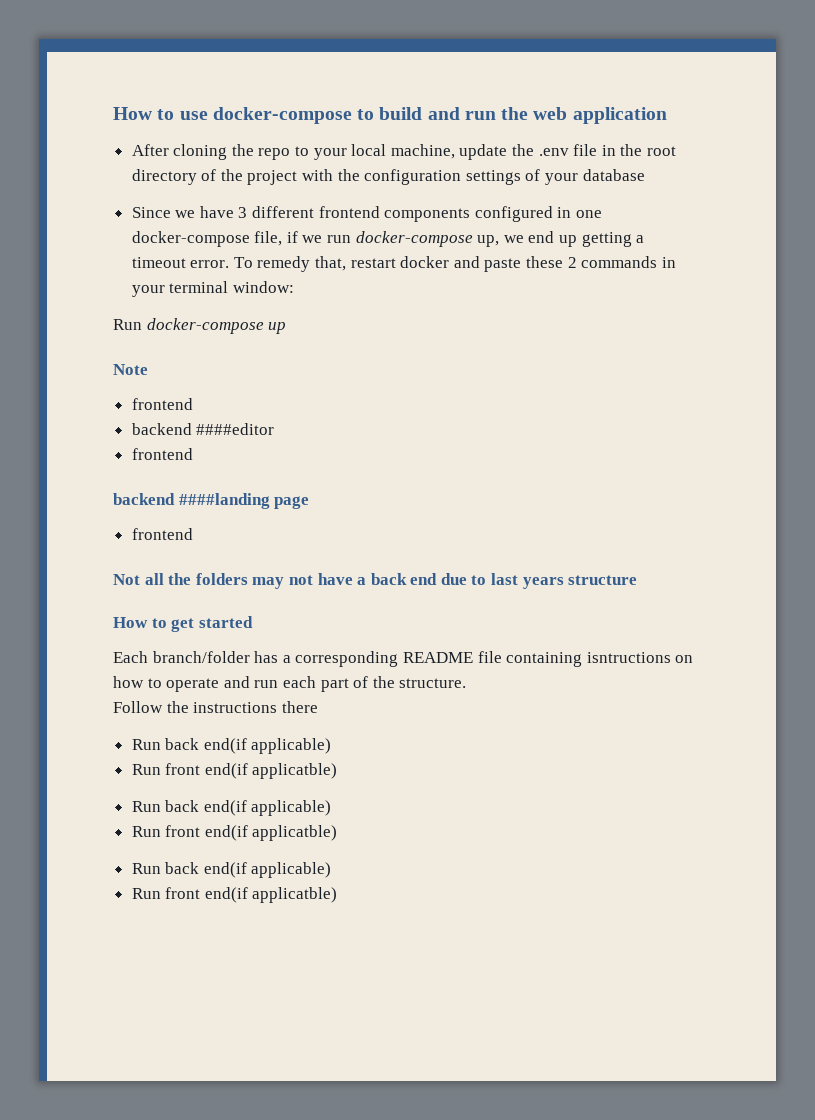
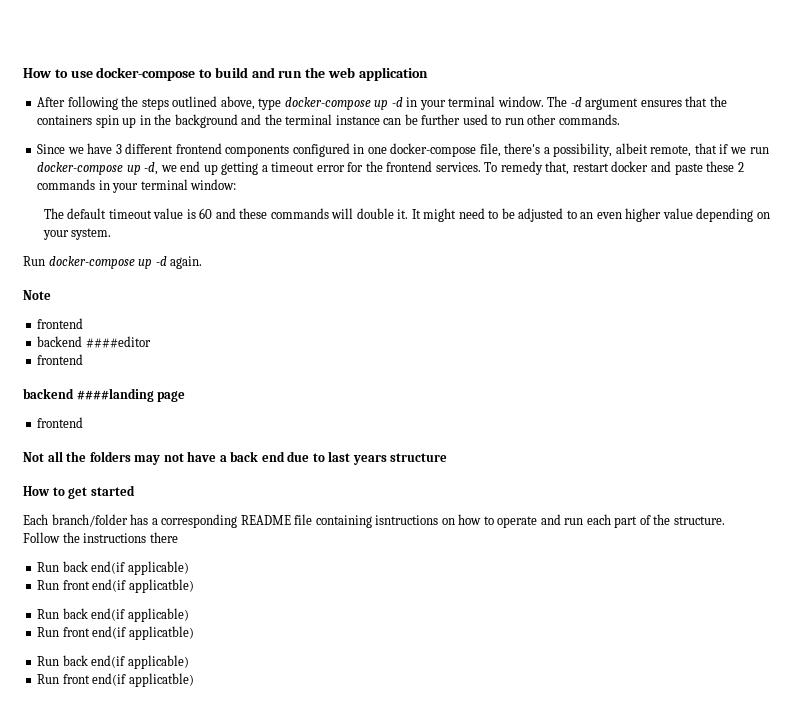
- After cloning the repo to your local machine, update the .env file in the root directory of the project with the configuration settings of your database
+ After following the steps outlined above, type docker-compose up -d in your terminal window. The -d argument ensures that the containers spin up in the background and the terminal instance can be further used to run other commands.
- Since we have 3 different frontend components configured in one docker-compose file, if we run docker-compose up, we end up getting a timeout error.
+ Since we have 3 different frontend components configured in one docker-compose file, there's a possibility, albeit remote, that if we run docker-compose up -d, we end up getting a timeout error for the frontend services.
+ The default timeout value is 60 and these commands will double it. It might need to be adjusted to an even higher value depending on your system.
- Run docker-compose up
+ Run docker-compose up -d again.

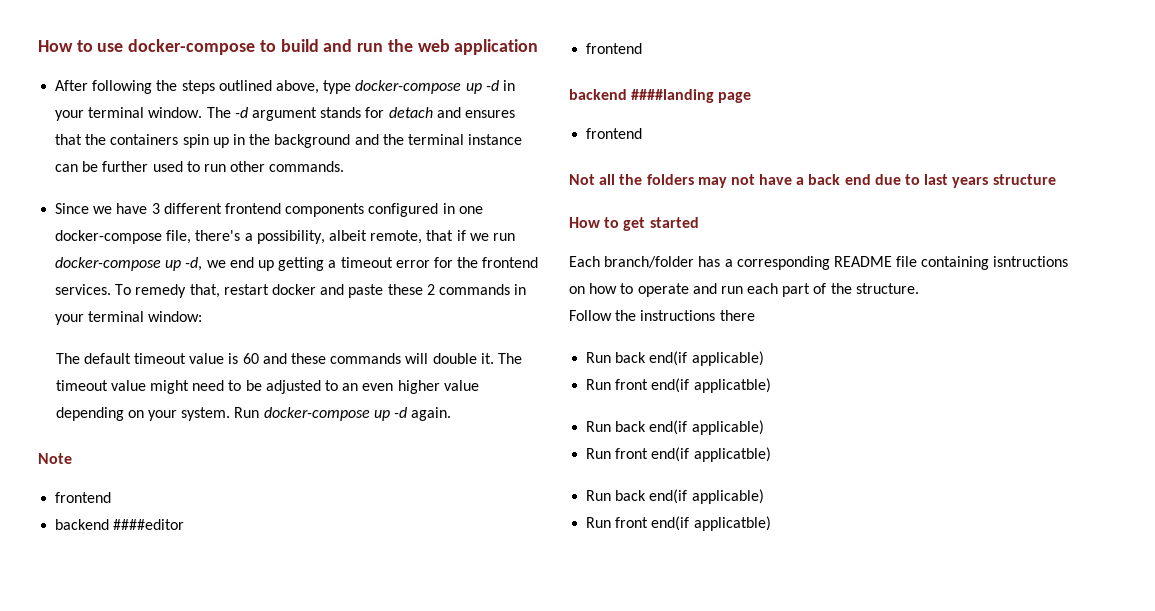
- The -d argument ensures that the containers spin up in the background and the terminal instance can be further used to run other commands.
+ The -d argument stands for detach and ensures that the containers spin up in the background and the terminal instance can be further used to run other commands.
- It might need to be adjusted to an even higher value depending on your system.
- Run docker-compose up -d again.
+ The timeout value might need to be adjusted to an even higher value depending on your system. Run docker-compose up -d again.

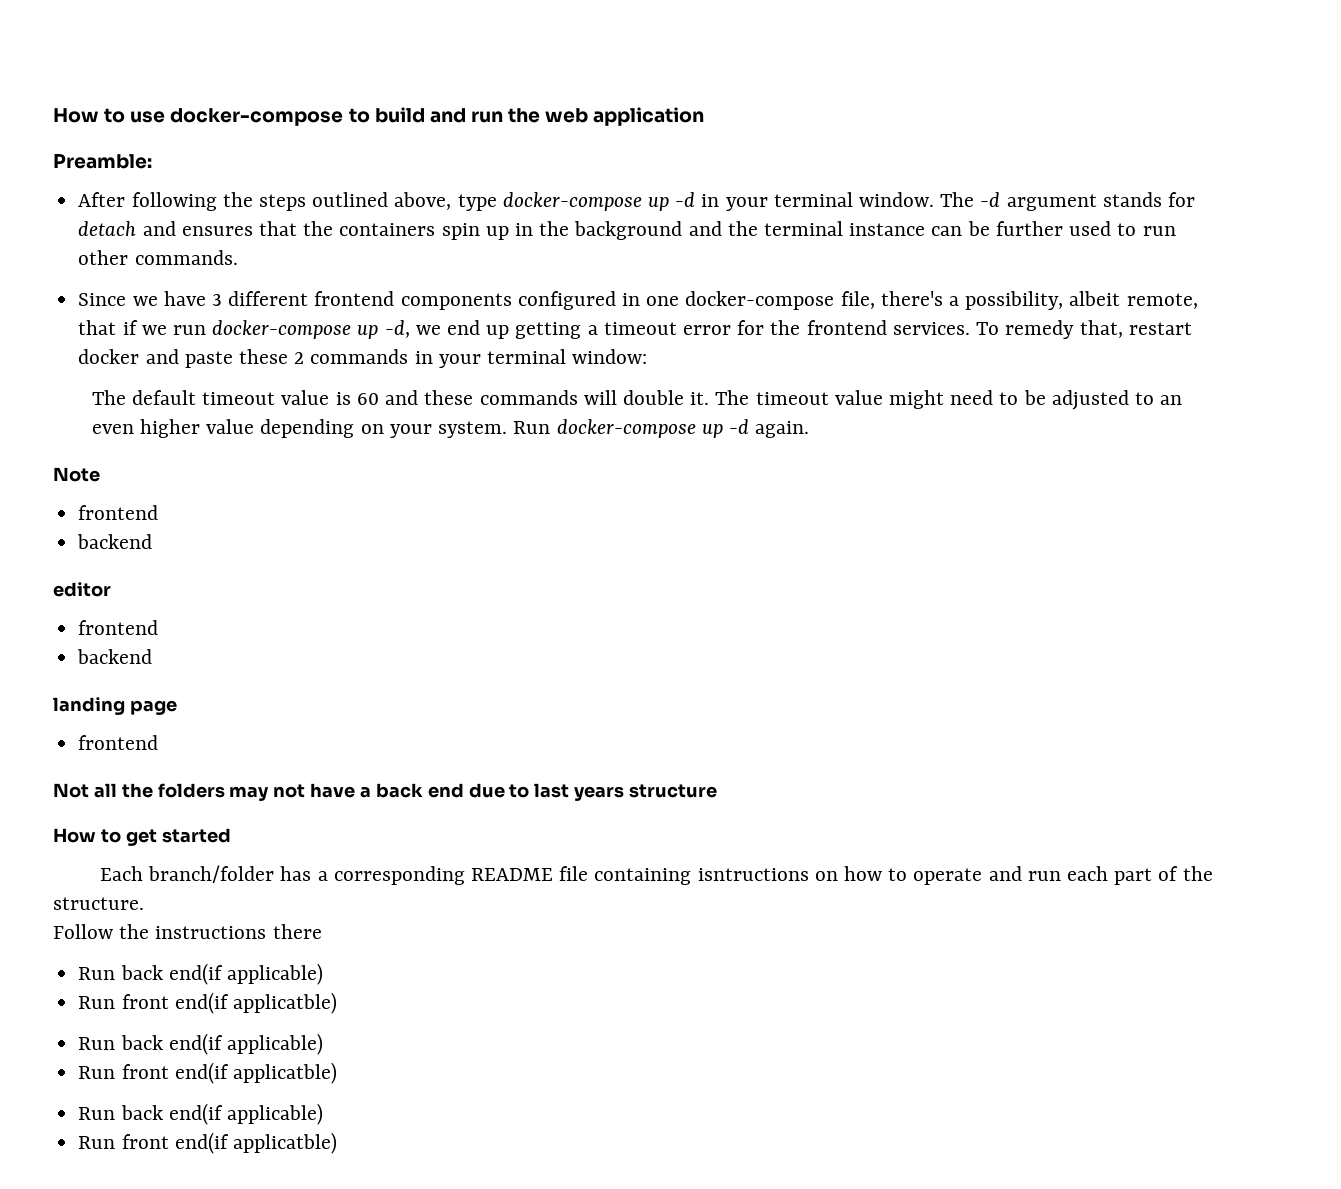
+ Preamble:
  Note
  frontend
- backend ####editor
+ backend
+ editor
  frontend
- backend ####landing page
+ backend
+ landing page

